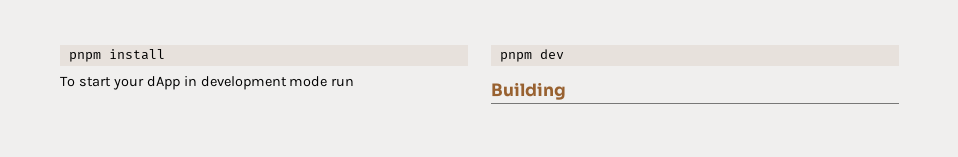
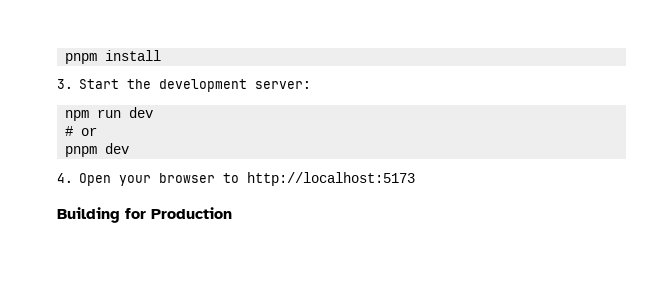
- To start your dApp in development mode run
+ 3. Start the development server:
+ npm run dev
+ # or
  pnpm dev
+ 4. Open your browser to http://localhost:5173
- Building
+ Building for Production

